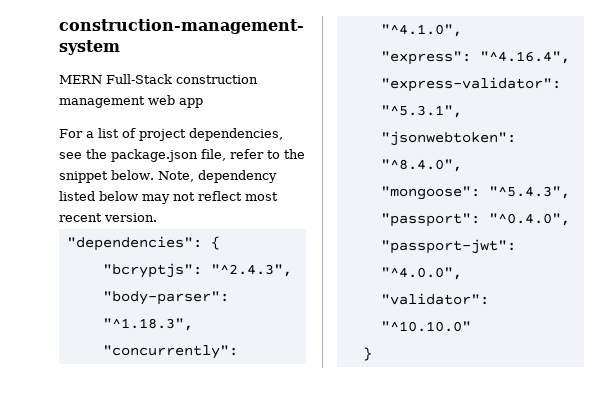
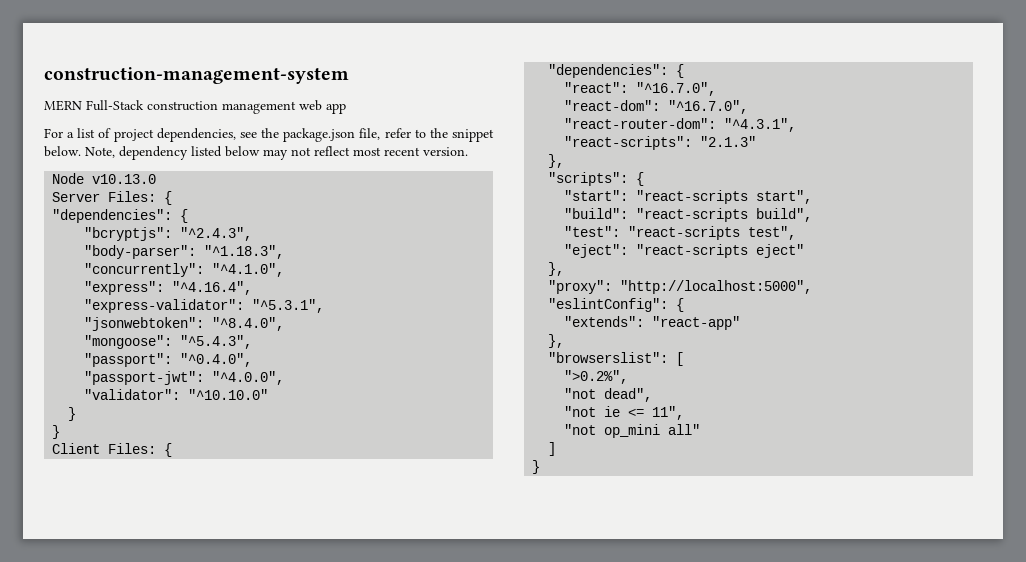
+ Node v10.13.0
+ Server Files: {
  "validator": "^10.10.0"
+ }
+ }
+ Client Files: {
+ "dependencies": {
+ "react": "^16.7.0",
+ "react-dom": "^16.7.0",
+ "react-router-dom": "^4.3.1",
+ "react-scripts": "2.1.3"
+ },
+ "scripts": {
+ "start": "react-scripts start",
+ "build": "react-scripts build",
+ "test": "react-scripts test",
+ "eject": "react-scripts eject"
+ },
+ "proxy": "http://localhost:5000",
+ "eslintConfig": {
+ "extends": "react-app"
+ },
+ "browserslist": [
+ ">0.2%",
+ "not dead",
+ "not ie <= 11",
+ "not op_mini all"
+ ]

